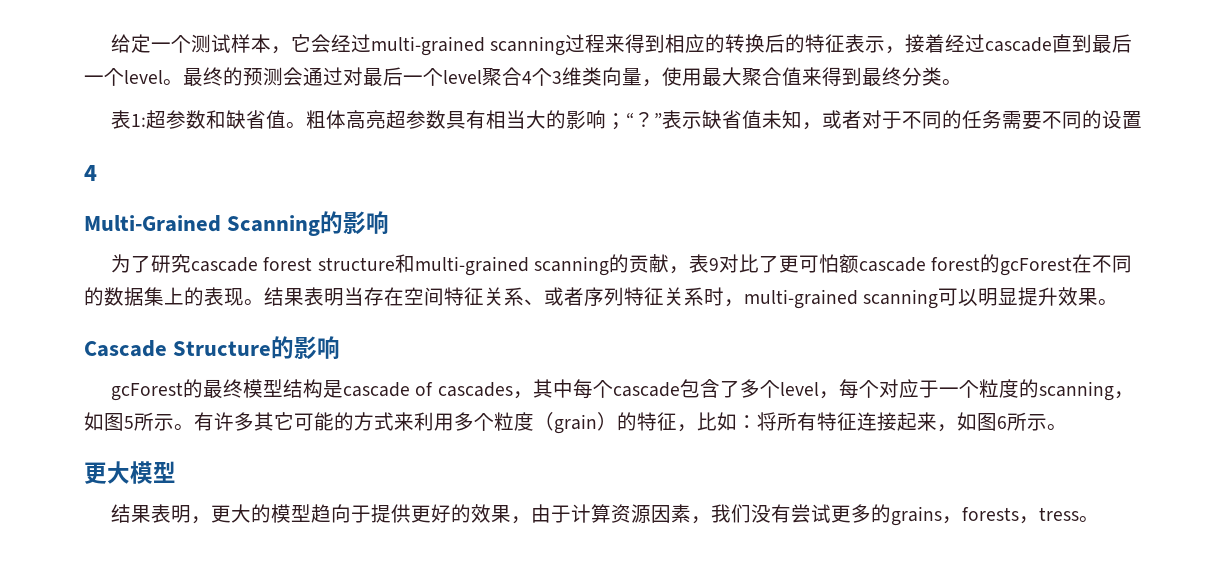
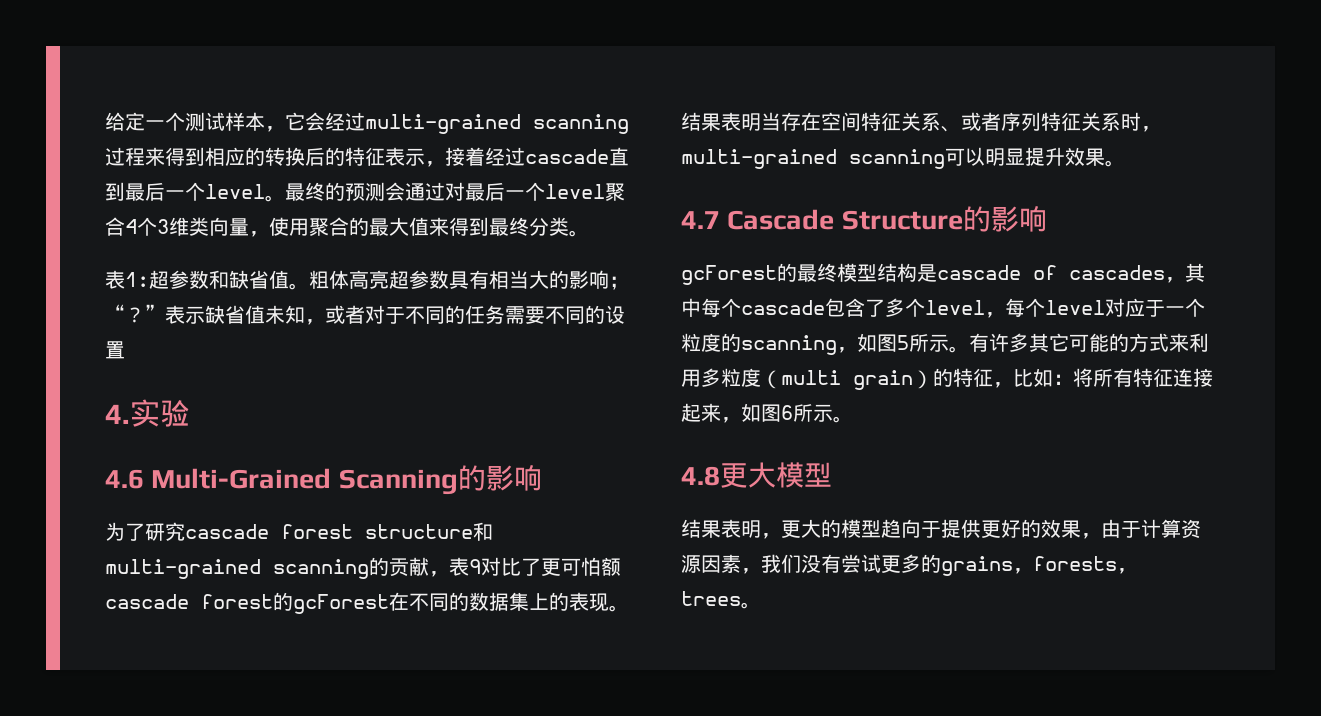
- 最终的预测会通过对最后一个level聚合4个3维类向量，使用最大聚合值来得到最终分类。
+ 最终的预测会通过对最后一个level聚合4个3维类向量，使用聚合的最大值来得到最终分类。
  粗体高亮超参数具有相当大的影响；“？”表示缺省值未知，或者对于不同的任务需要不同的设置
- 4
- Multi-Grained Scanning的影响
+ 4.实验
+ 4.6 Multi-Grained Scanning的影响
- Cascade Structure的影响
+ 4.7 Cascade Structure的影响
- gcForest的最终模型结构是cascade of cascades，其中每个cascade包含了多个level，每个对应于一个粒度的scanning，如图5所示。
+ gcForest的最终模型结构是cascade of cascades，其中每个cascade包含了多个level，每个level对应于一个粒度的scanning，如图5所示。
- 有许多其它可能的方式来利用多个粒度（grain）的特征，比如：将所有特征连接起来，如图6所示。
+ 有许多其它可能的方式来利用多粒度（multi grain）的特征，比如：将所有特征连接起来，如图6所示。
- 更大模型
+ 4.8更大模型
- 结果表明，更大的模型趋向于提供更好的效果，由于计算资源因素，我们没有尝试更多的grains，forests，tress。
+ 结果表明，更大的模型趋向于提供更好的效果，由于计算资源因素，我们没有尝试更多的grains，forests，trees。

